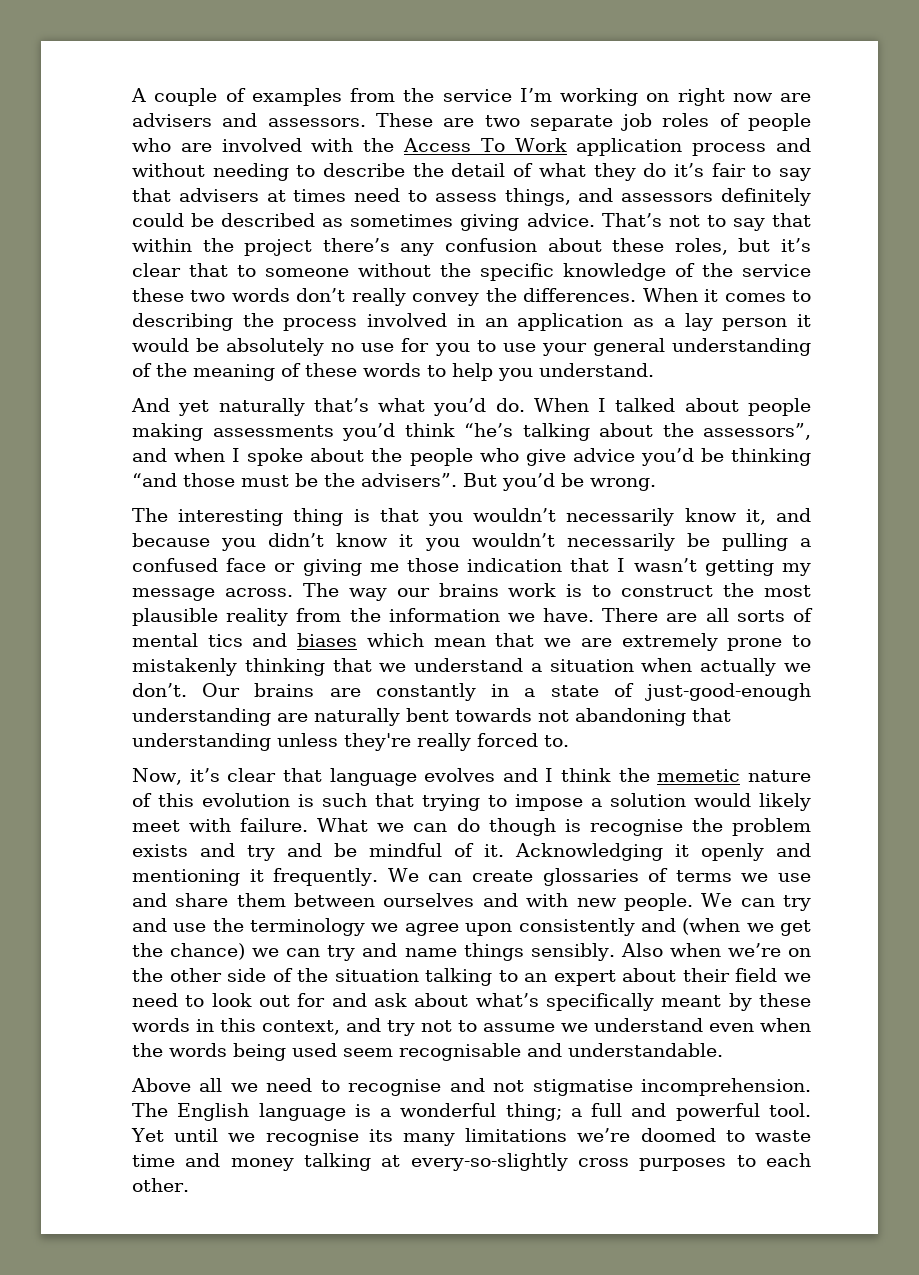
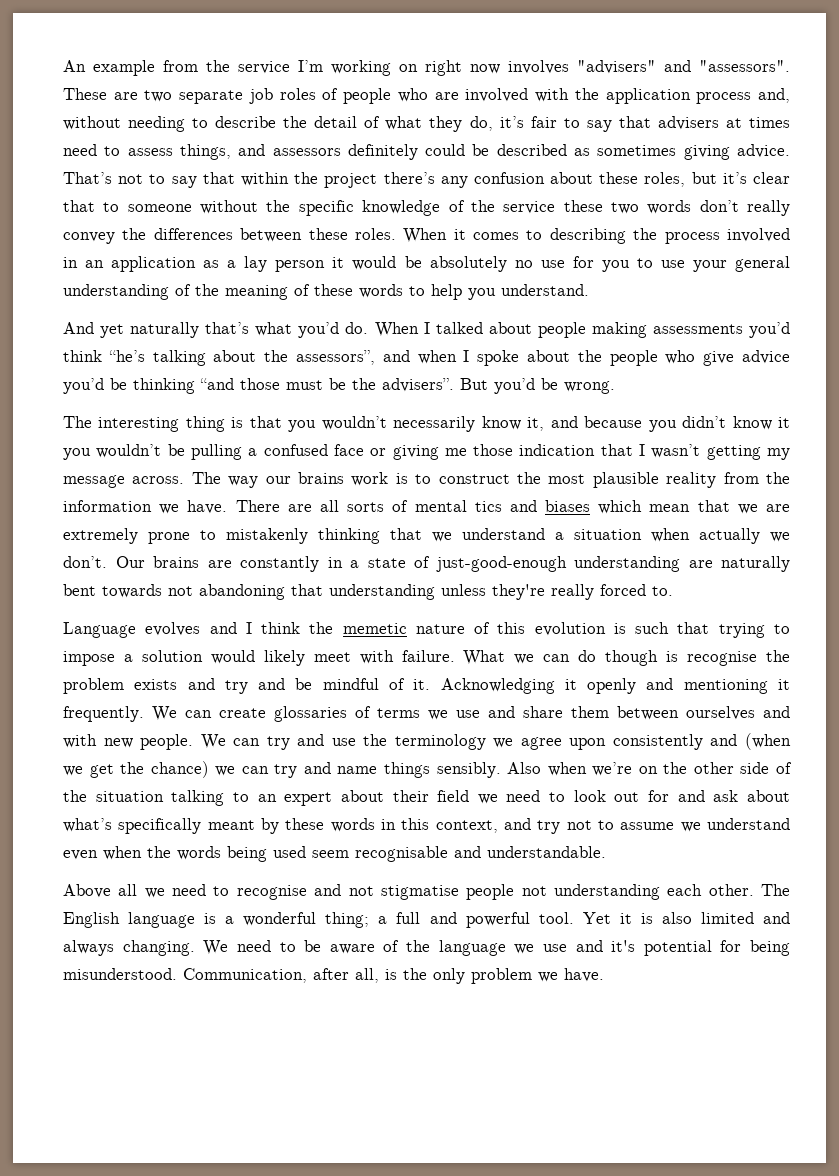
- A couple of examples from the service I’m working on right now are advisers and assessors.
+ An example from the service I’m working on right now involves "advisers" and "assessors".
- These are two separate job roles of people who are involved with the Access To Work application process and without needing to describe the detail of what they do it’s fair to say that advisers at times need to assess things, and assessors definitely could be described as sometimes giving advice.
+ These are two separate job roles of people who are involved with the application process and, without needing to describe the detail of what they do, it’s fair to say that advisers at times need to assess things, and assessors definitely could be described as sometimes giving advice.
- That’s not to say that within the project there’s any confusion about these roles, but it’s clear that to someone without the specific knowledge of the service these two words don’t really convey the differences.
+ That’s not to say that within the project there’s any confusion about these roles, but it’s clear that to someone without the specific knowledge of the service these two words don’t really convey the differences between these roles.
- The interesting thing is that you wouldn’t necessarily know it, and because you didn’t know it you wouldn’t necessarily be pulling a confused face or giving me those indication that I wasn’t getting my message across.
+ The interesting thing is that you wouldn’t necessarily know it, and because you didn’t know it you wouldn’t be pulling a confused face or giving me those indication that I wasn’t getting my message across.
- Now, it’s clear that language evolves and I think the memetic nature of this evolution is such that trying to impose a solution would likely meet with failure.
+ Language evolves and I think the memetic nature of this evolution is such that trying to impose a solution would likely meet with failure.
- Above all we need to recognise and not stigmatise incomprehension.
+ Above all we need to recognise and not stigmatise people not understanding each other.
- Yet until we recognise its many limitations we’re doomed to waste time and money talking at every-so-slightly cross purposes to each other.
+ Yet it is also limited and always changing. We need to be aware of the language we use and it's potential for being misunderstood. Communication, after all, is the only problem we have.

